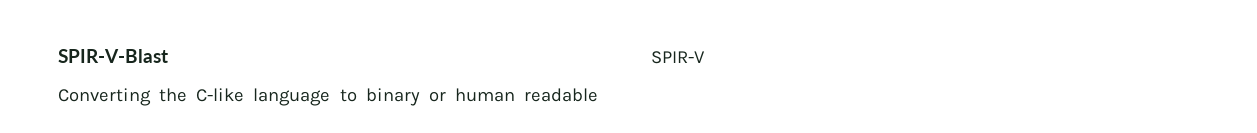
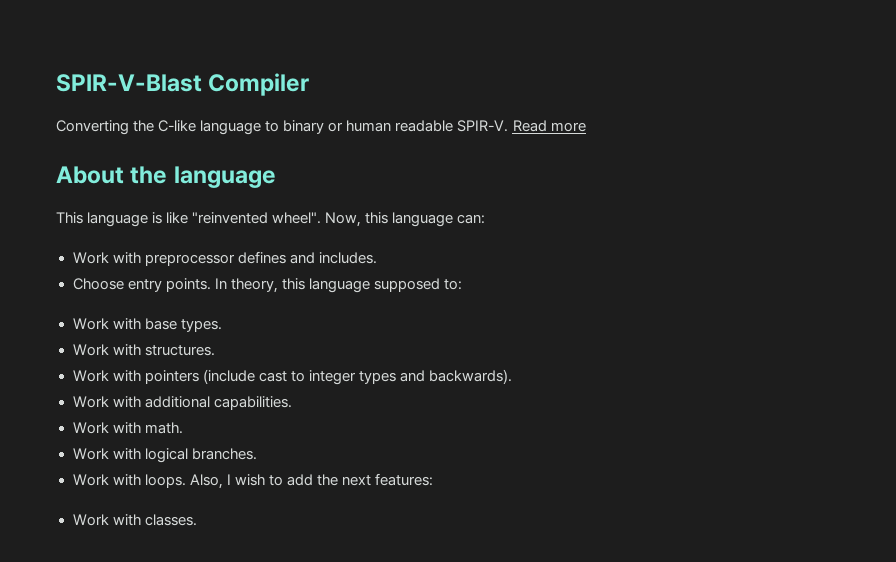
- SPIR-V-Blast
+ SPIR-V-Blast Compiler
- Converting the C-like language to binary or human readable SPIR-V
+ Converting the C-like language to binary or human readable SPIR-V. Read more
+ About the language
+ This language is like "reinvented wheel". Now, this language can:
+ Work with preprocessor defines and includes.
+ Choose entry points. In theory, this language supposed to:
+ Work with base types.
+ Work with structures.
+ Work with pointers (include cast to integer types and backwards).
+ Work with additional capabilities.
+ Work with math.
+ Work with logical branches.
+ Work with loops. Also, I wish to add the next features:
+ Work with classes.

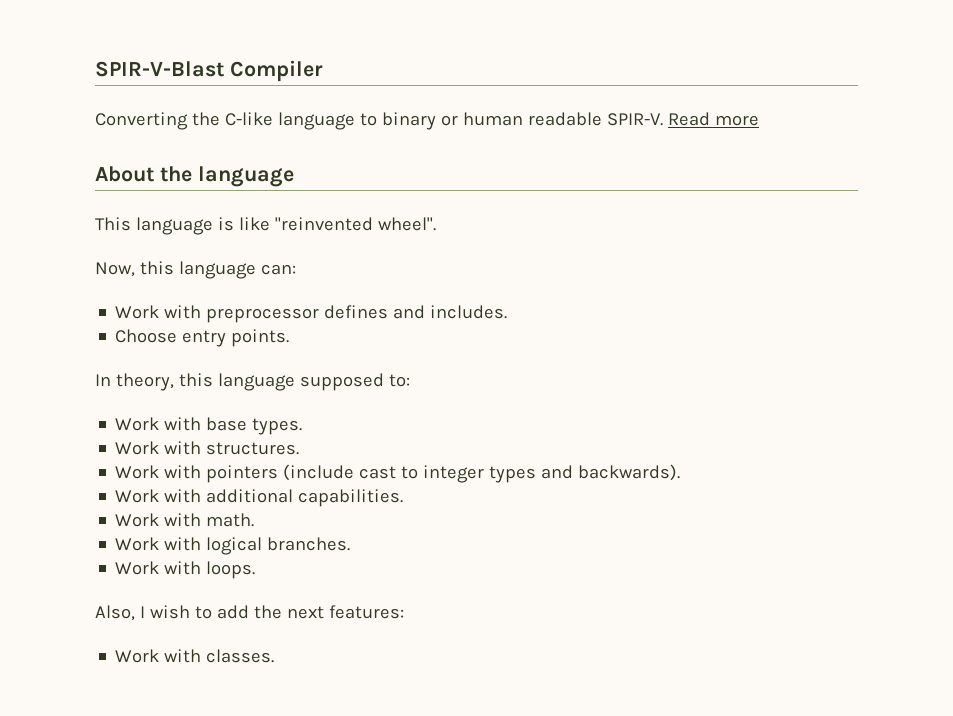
- This language is like "reinvented wheel". Now, this language can:
+ This language is like "reinvented wheel".
+ Now, this language can:
- Choose entry points. In theory, this language supposed to:
+ Choose entry points.
+ In theory, this language supposed to:
- Work with loops. Also, I wish to add the next features:
+ Work with loops.
+ Also, I wish to add the next features:

